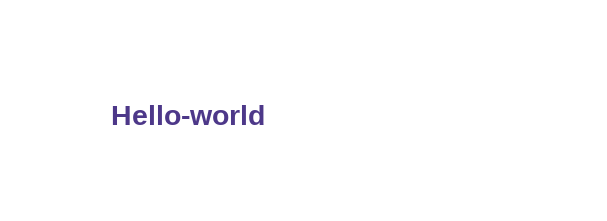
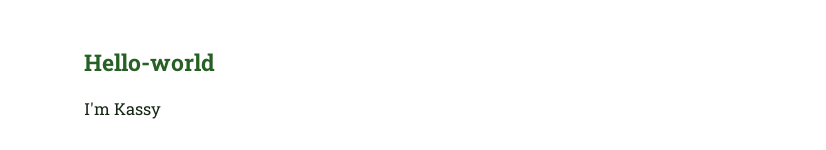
+ I'm Kassy

